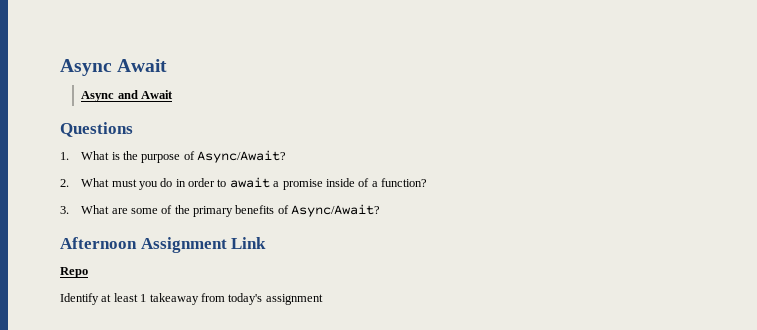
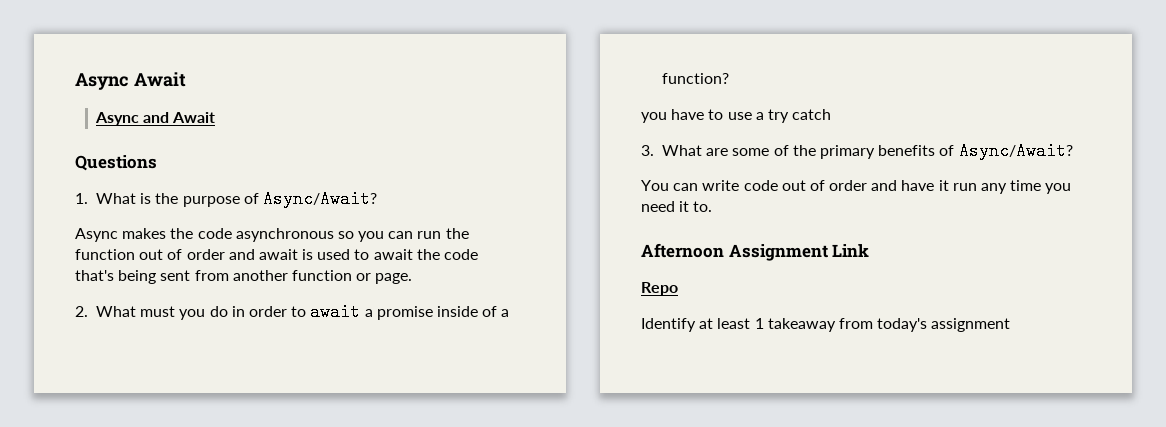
+ Async makes the code asynchronous so you can run the function out of order and await is used to await the code that's being sent from another function or page.
+ you have to use a try catch
+ You can write code out of order and have it run any time you need it to.

